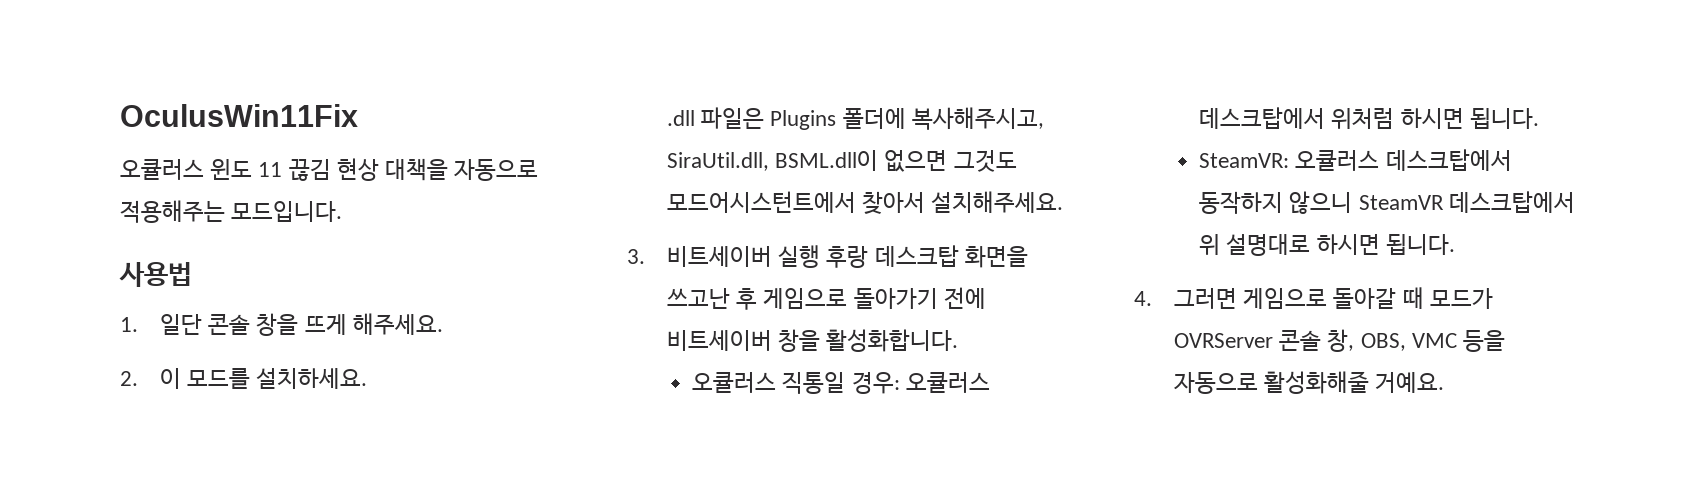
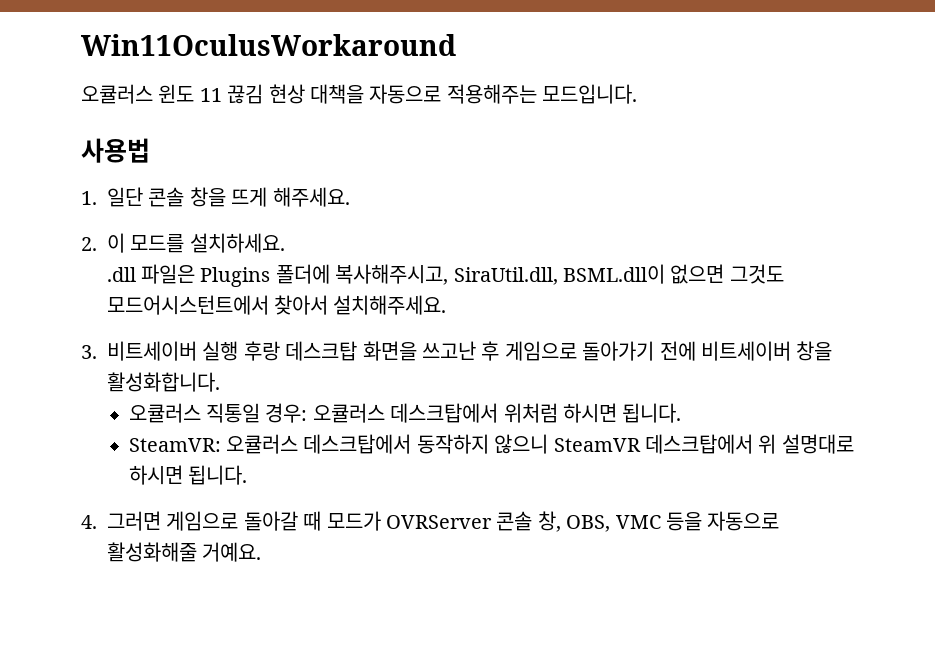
- OculusWin11Fix
+ Win11OculusWorkaround

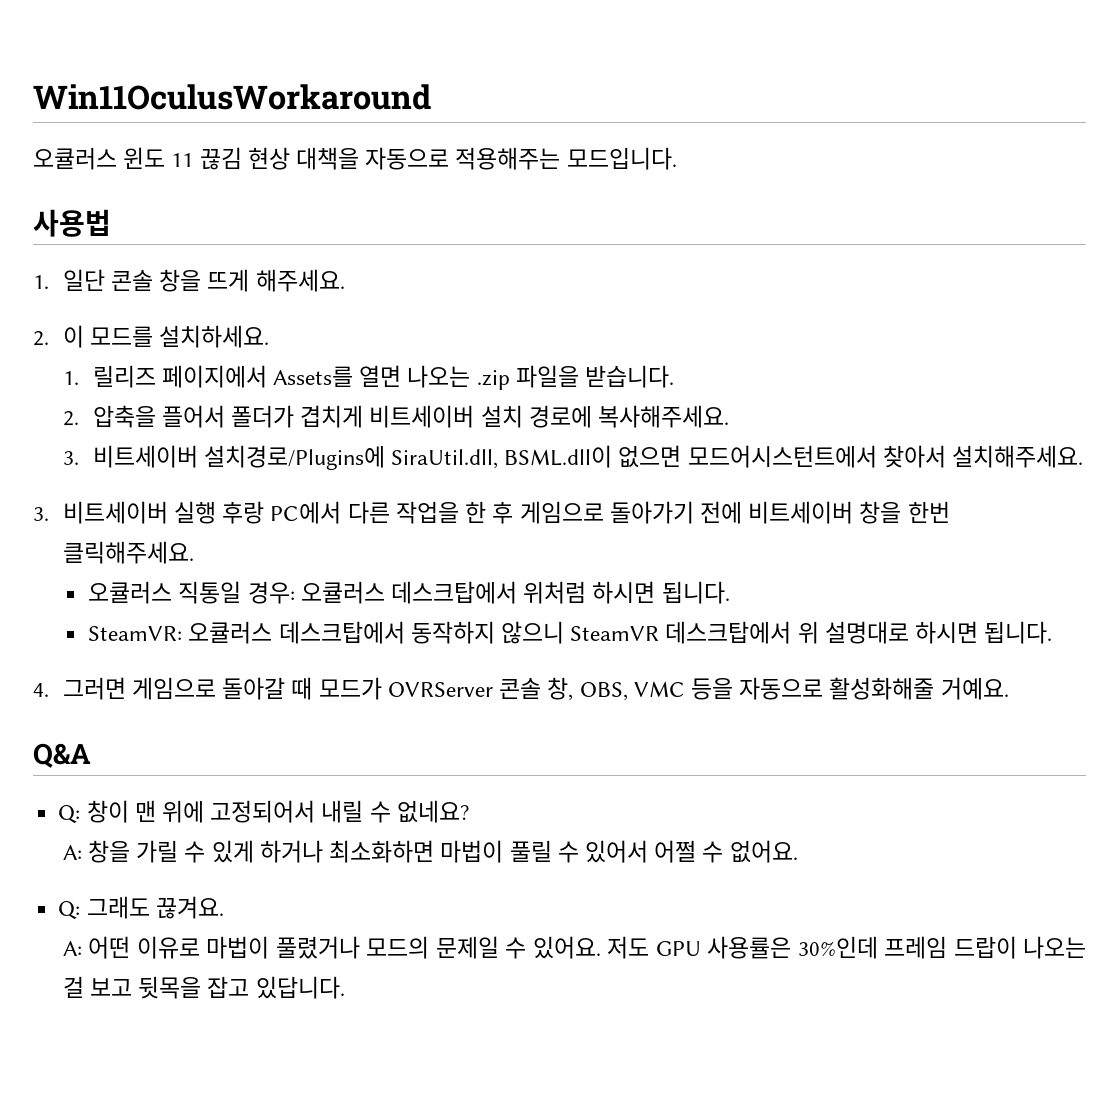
- .dll 파일은 Plugins 폴더에 복사해주시고, SiraUtil.dll, BSML.dll이 없으면 그것도 모드어시스턴트에서 찾아서 설치해주세요.
+ 1. 릴리즈 페이지에서 Assets를 열면 나오는 .zip 파일을 받습니다.
+ 2. 압축을 플어서 폴더가 겹치게 비트세이버 설치 경로에 복사해주세요.
+ 3. 비트세이버 설치경로/Plugins에 SiraUtil.dll, BSML.dll이 없으면 모드어시스턴트에서 찾아서 설치해주세요.
- 3. 비트세이버 실행 후랑 데스크탑 화면을 쓰고난 후 게임으로 돌아가기 전에 비트세이버 창을 활성화합니다.
+ 3. 비트세이버 실행 후랑 PC에서 다른 작업을 한 후 게임으로 돌아가기 전에 비트세이버 창을 한번 클릭해주세요.
+ Q&A
+ Q: 창이 맨 위에 고정되어서 내릴 수 없네요?
+ A: 창을 가릴 수 있게 하거나 최소화하면 마법이 풀릴 수 있어서 어쩔 수 없어요.
+ Q: 그래도 끊겨요.
+ A: 어떤 이유로 마법이 풀렸거나 모드의 문제일 수 있어요. 저도 GPU 사용률은 30%인데 프레임 드랍이 나오는 걸 보고 뒷목을 잡고 있답니다.

